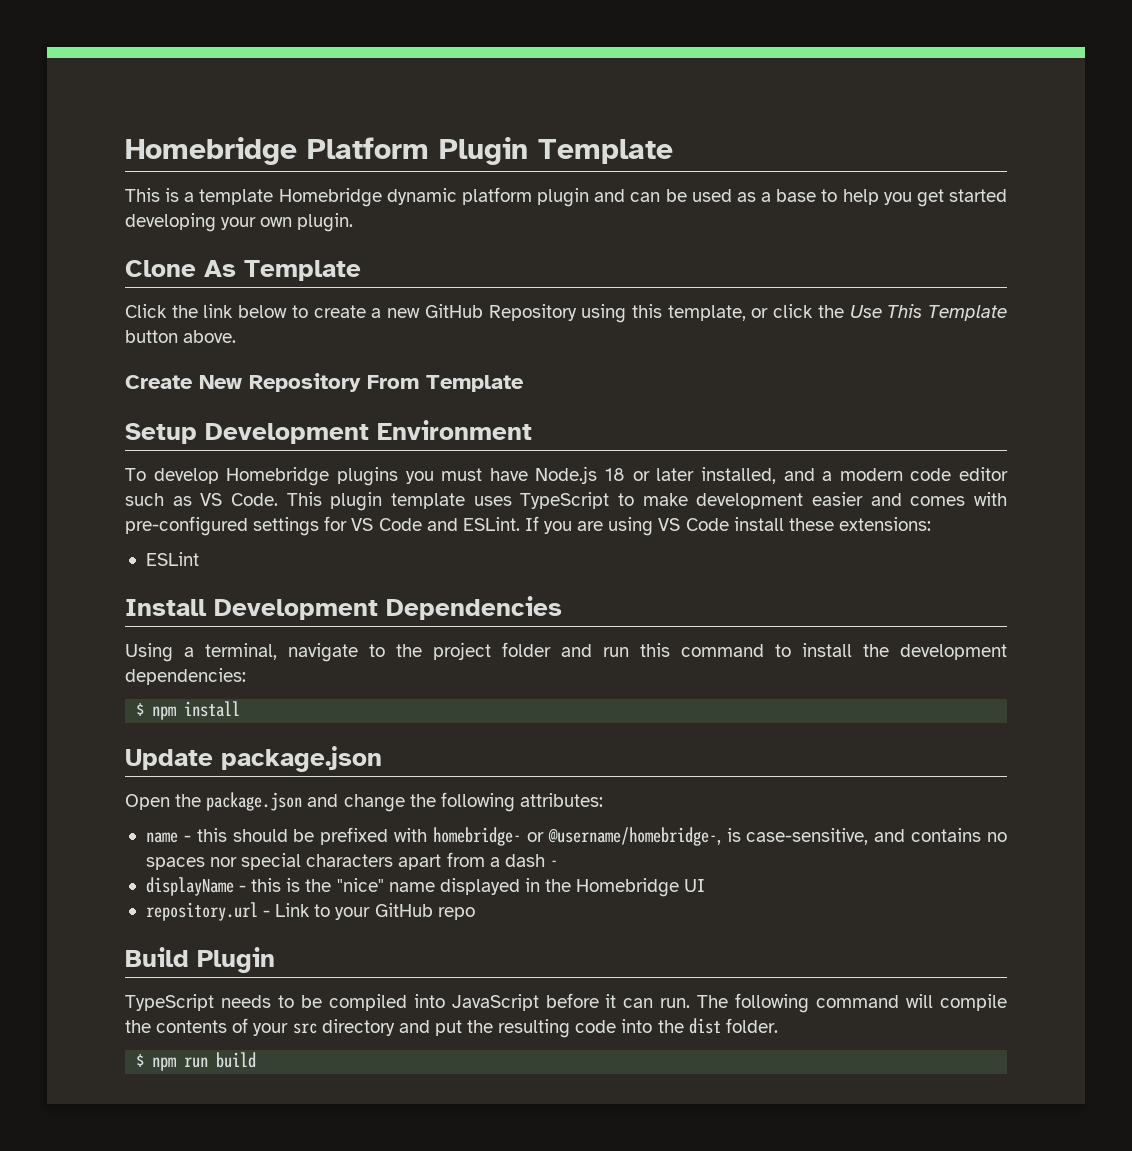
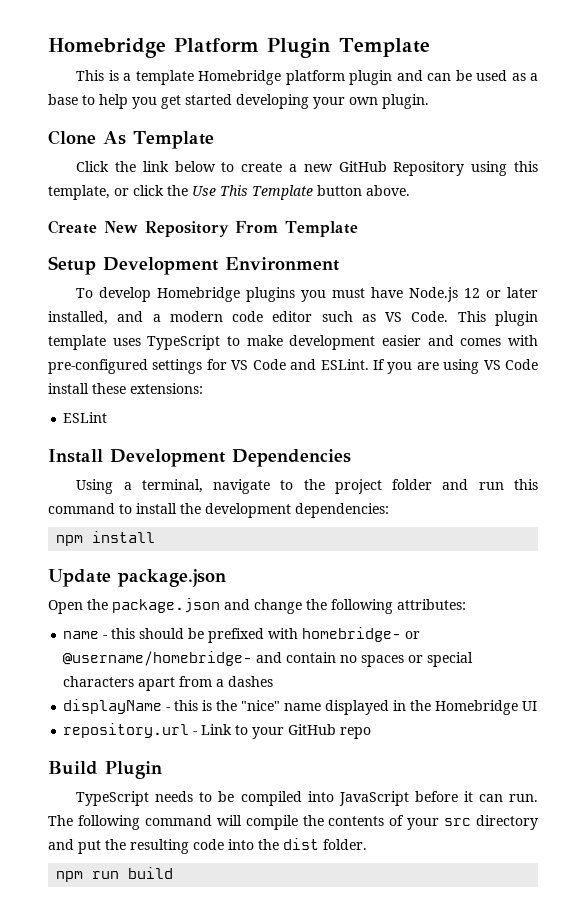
- This is a template Homebridge dynamic platform plugin and can be used as a base to help you get started developing your own plugin.
+ This is a template Homebridge platform plugin and can be used as a base to help you get started developing your own plugin.
- To develop Homebridge plugins you must have Node.js 18 or later installed, and a modern code editor such as VS Code.
+ To develop Homebridge plugins you must have Node.js 12 or later installed, and a modern code editor such as VS Code.
- $ npm install
+ npm install
- name - this should be prefixed with homebridge- or @username/homebridge-, is case-sensitive, and contains no spaces nor special characters apart from a dash -
+ name - this should be prefixed with homebridge- or @username/homebridge- and contain no spaces or special characters apart from a dashes
- $ npm run build
+ npm run build

